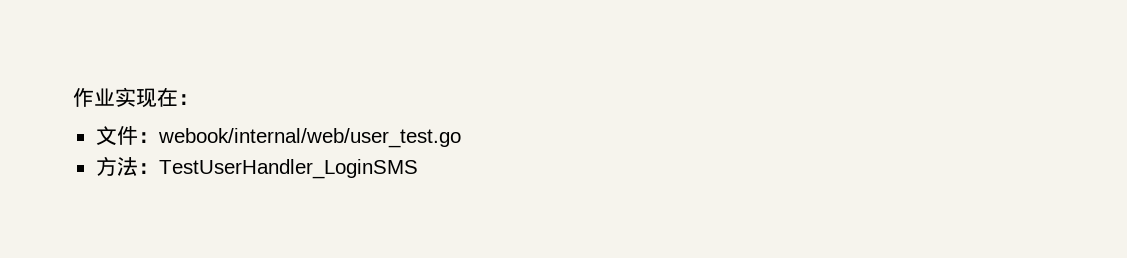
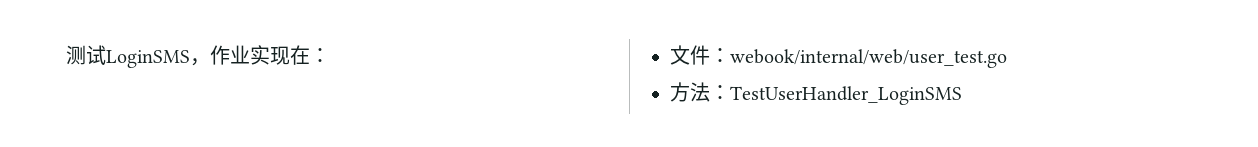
- 作业实现在：
+ 测试LoginSMS，作业实现在：

